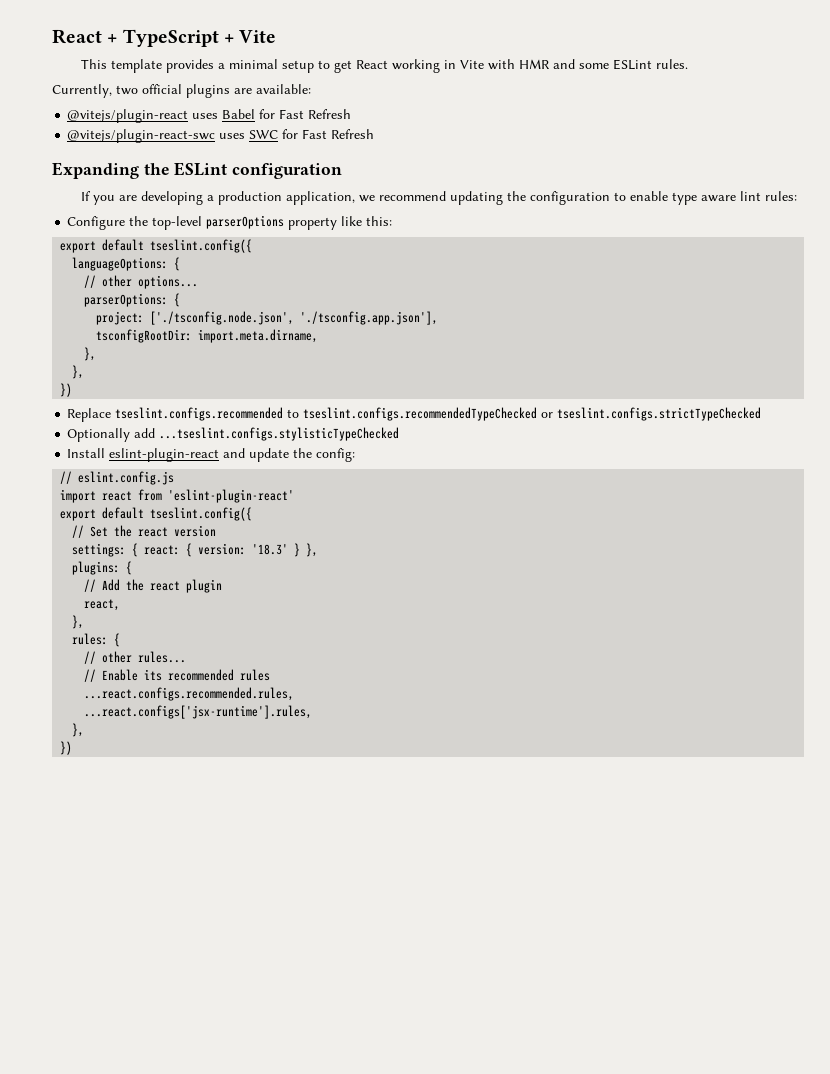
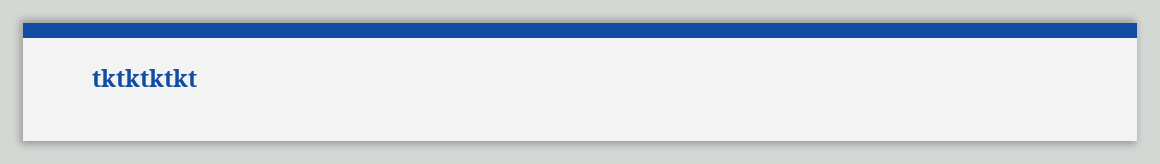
- React + TypeScript + Vite
- This template provides a minimal setup to get React working in Vite with HMR and some ESLint rules.
- Currently, two official plugins are available:
- @vitejs/plugin-react uses Babel for Fast Refresh
- @vitejs/plugin-react-swc uses SWC for Fast Refresh
- Expanding the ESLint configuration
- If you are developing a production application, we recommend updating the configuration to enable type aware lint rules:
- Configure the top-level parserOptions property like this:
- export default tseslint.config({
- languageOptions: {
- // other options...
- parserOptions: {
- project: ['./tsconfig.node.json', './tsconfig.app.json'],
- tsconfigRootDir: import.meta.dirname,
- },
- },
- })
- Replace tseslint.configs.recommended to tseslint.configs.recommendedTypeChecked or tseslint.configs.strictTypeChecked
- Optionally add ...tseslint.configs.stylisticTypeChecked
- Install eslint-plugin-react and update the config:
- // eslint.config.js
- import react from 'eslint-plugin-react'
- export default tseslint.config({
- // Set the react version
- settings: { react: { version: '18.3' } },
- plugins: {
- // Add the react plugin
- react,
- },
- rules: {
- // other rules...
- // Enable its recommended rules
- ...react.configs.recommended.rules,
- ...react.configs['jsx-runtime'].rules,
- },
- })
+ tktktktkt

